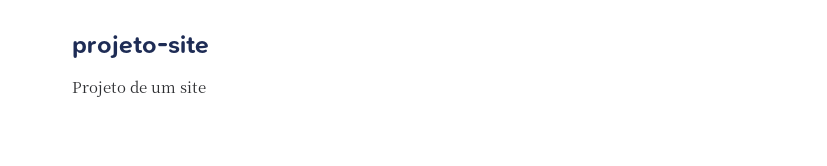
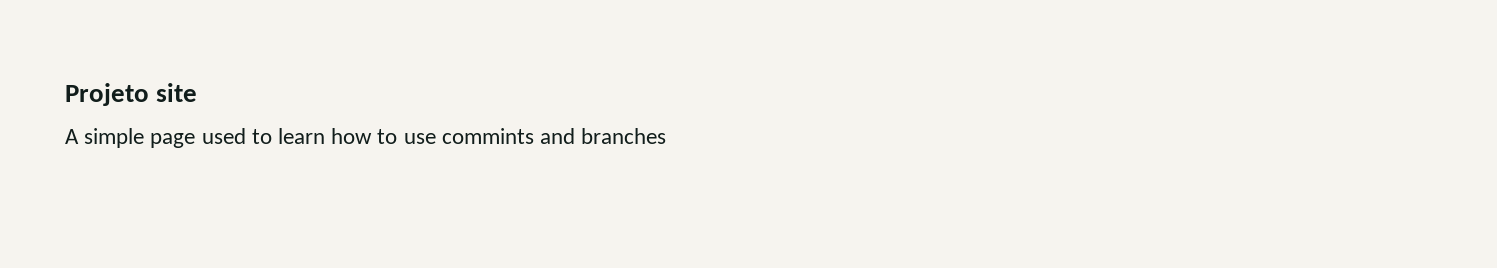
- projeto-site
- Projeto de um site
+ Projeto site
+ A simple page used to learn how to use commints and branches

